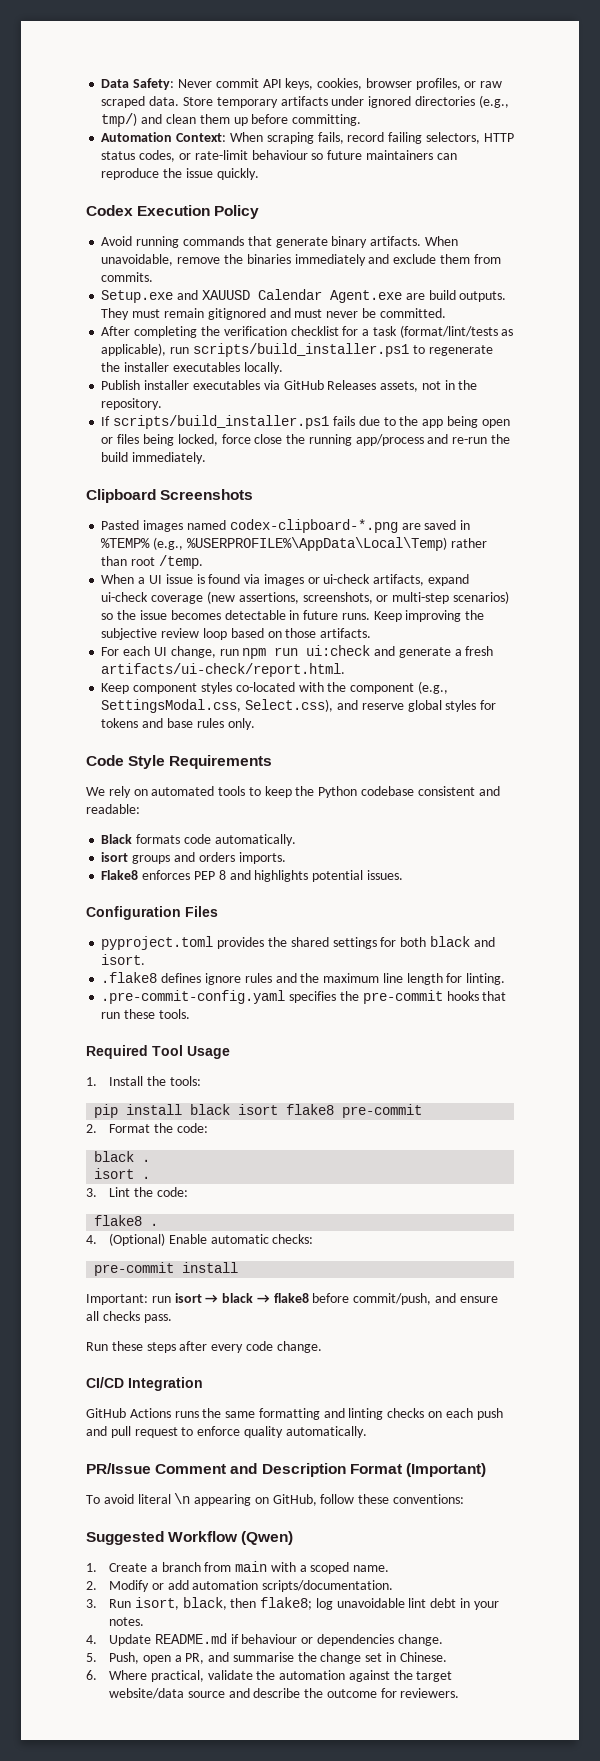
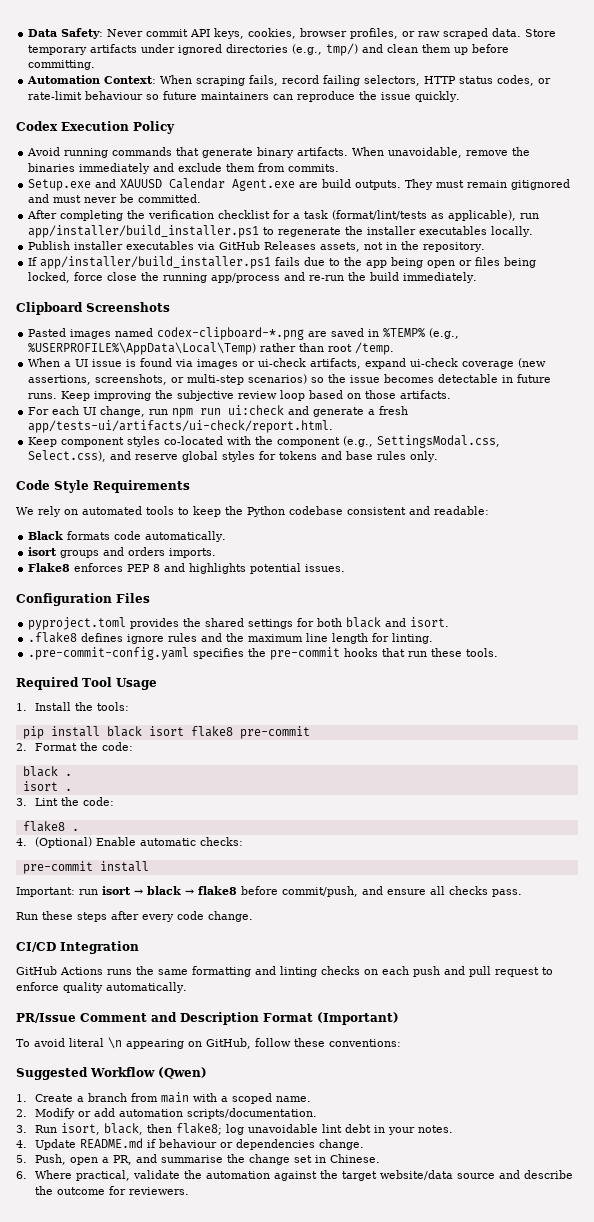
- After completing the verification checklist for a task (format/lint/tests as applicable), run scripts/build_installer.ps1 to regenerate the installer executables locally.
+ After completing the verification checklist for a task (format/lint/tests as applicable), run app/installer/build_installer.ps1 to regenerate the installer executables locally.
- If scripts/build_installer.ps1 fails due to the app being open or files being locked, force close the running app/process and re-run the build immediately.
+ If app/installer/build_installer.ps1 fails due to the app being open or files being locked, force close the running app/process and re-run the build immediately.
- For each UI change, run npm run ui:check and generate a fresh artifacts/ui-check/report.html.
+ For each UI change, run npm run ui:check and generate a fresh app/tests-ui/artifacts/ui-check/report.html.

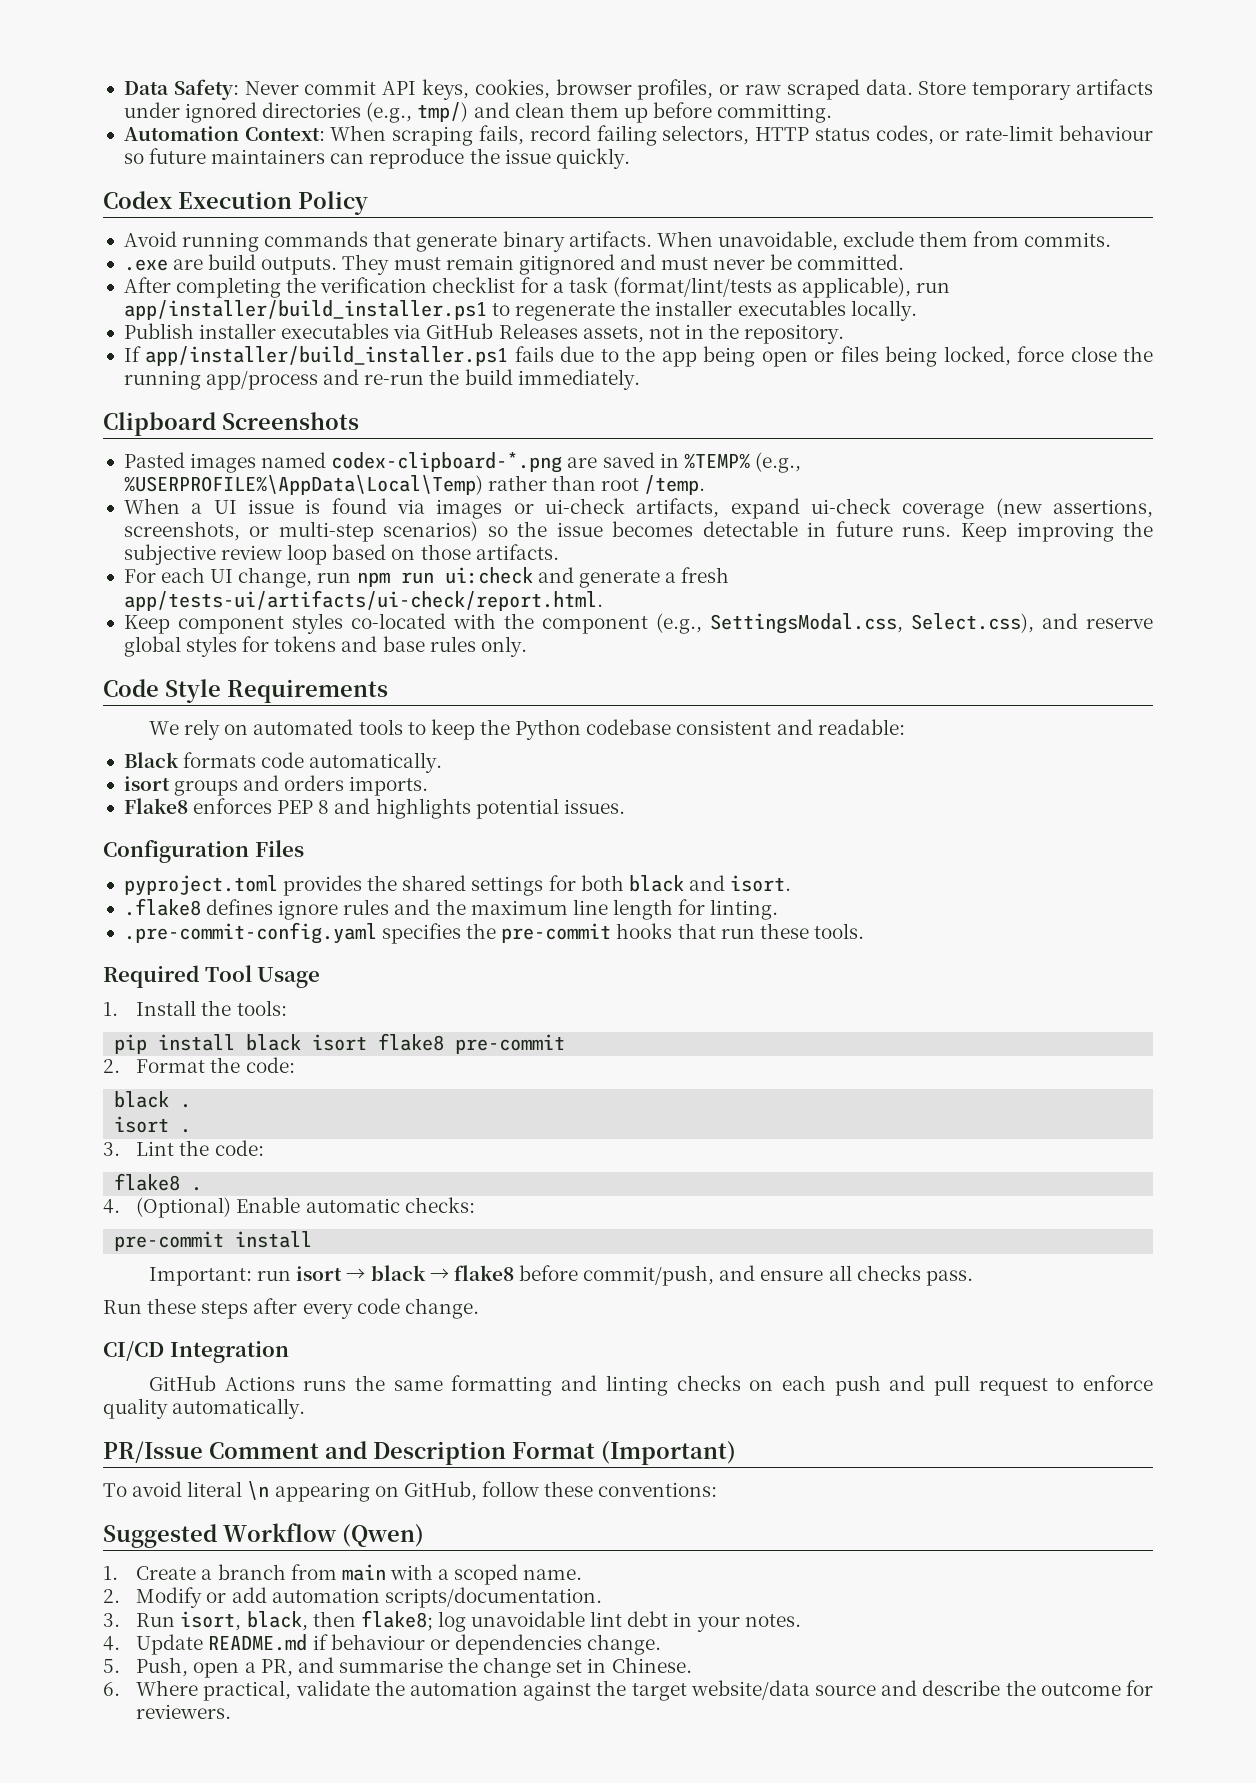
- When unavoidable, remove the binaries immediately and exclude them from commits.
+ When unavoidable, exclude them from commits.
- Setup.exe and XAUUSD Calendar Agent.exe are build outputs.
+ .exe are build outputs.

